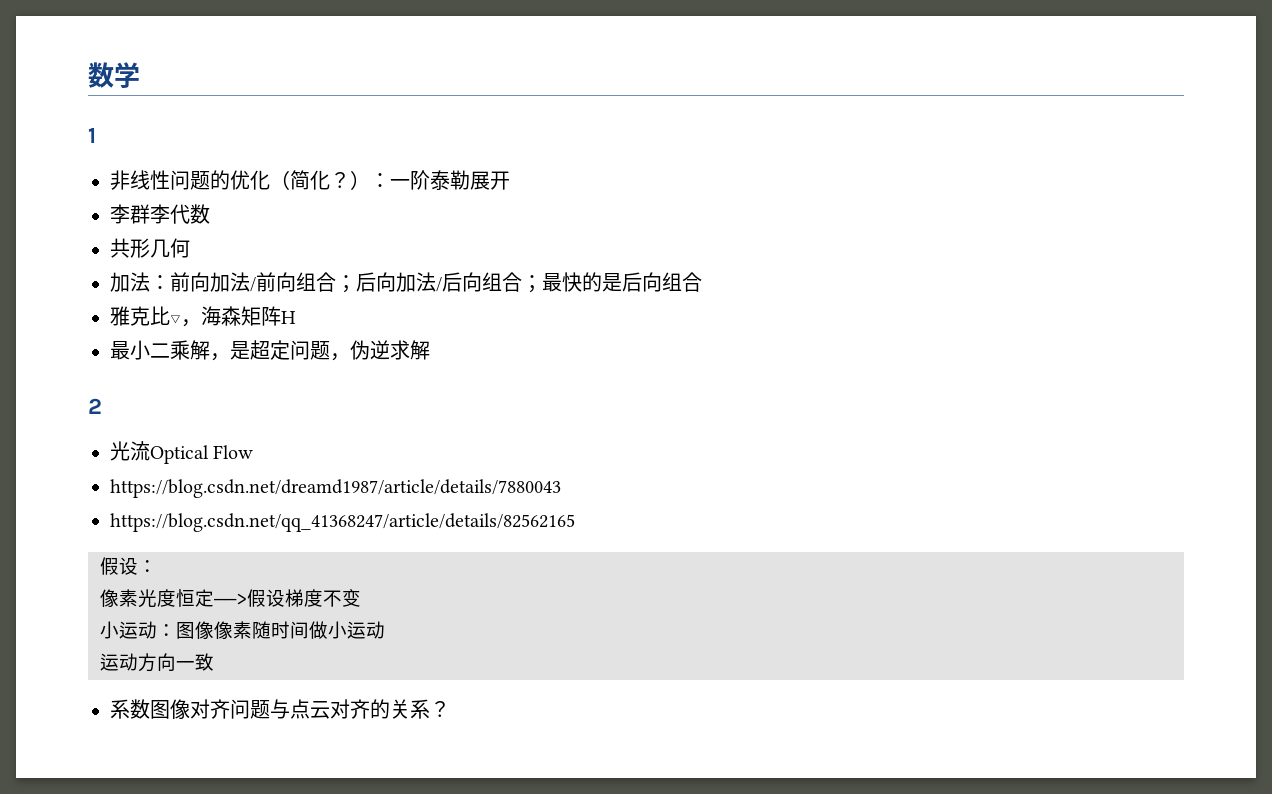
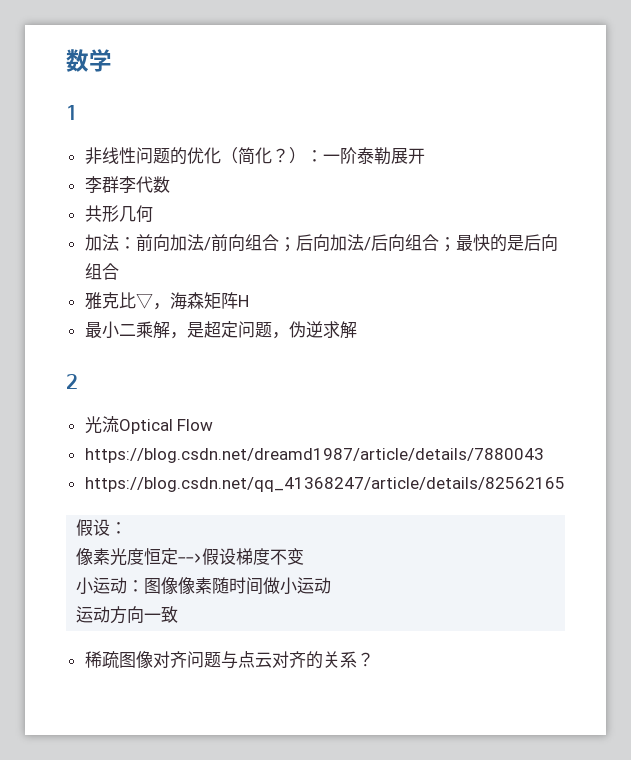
- 系数图像对齐问题与点云对齐的关系？
+ 稀疏图像对齐问题与点云对齐的关系？

